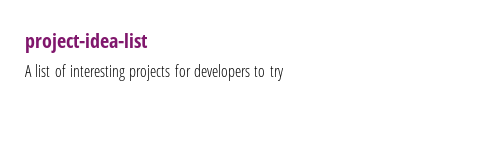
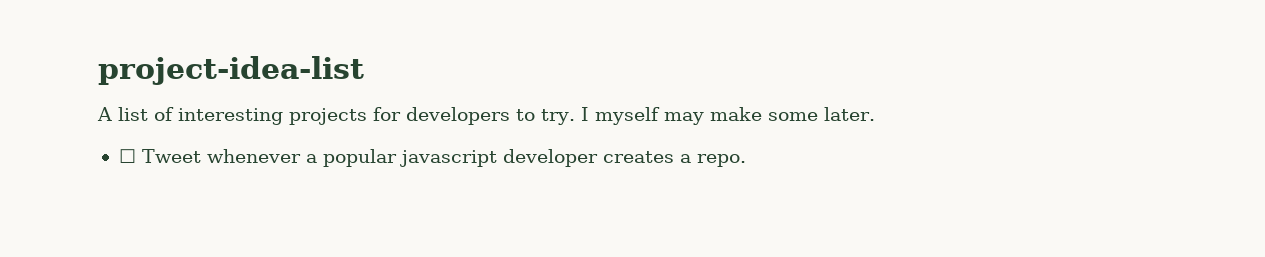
- A list of interesting projects for developers to try
+ A list of interesting projects for developers to try. I myself may make some later.
+ ☐ Tweet whenever a popular javascript developer creates a repo.

